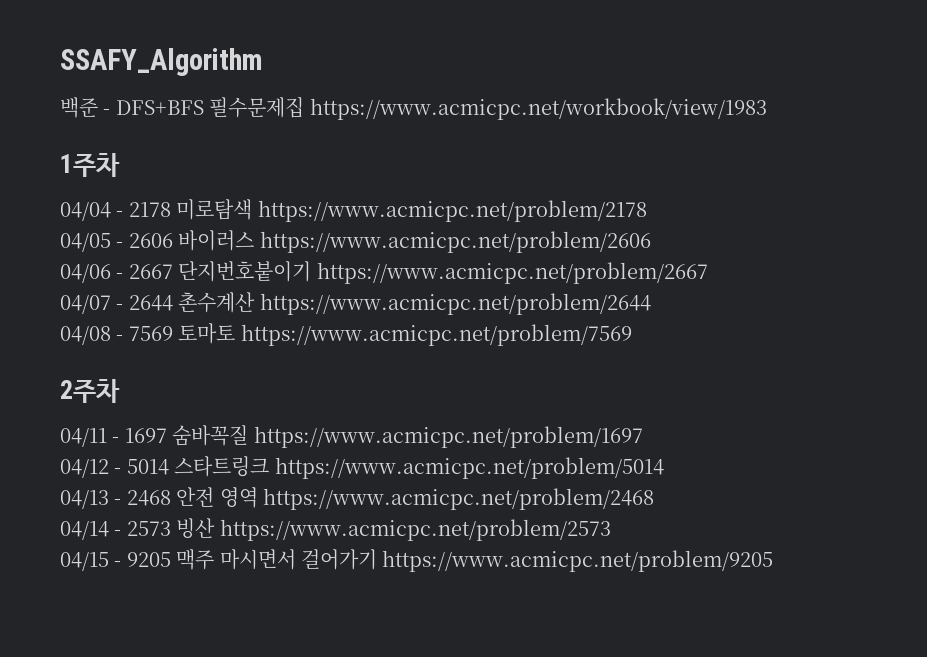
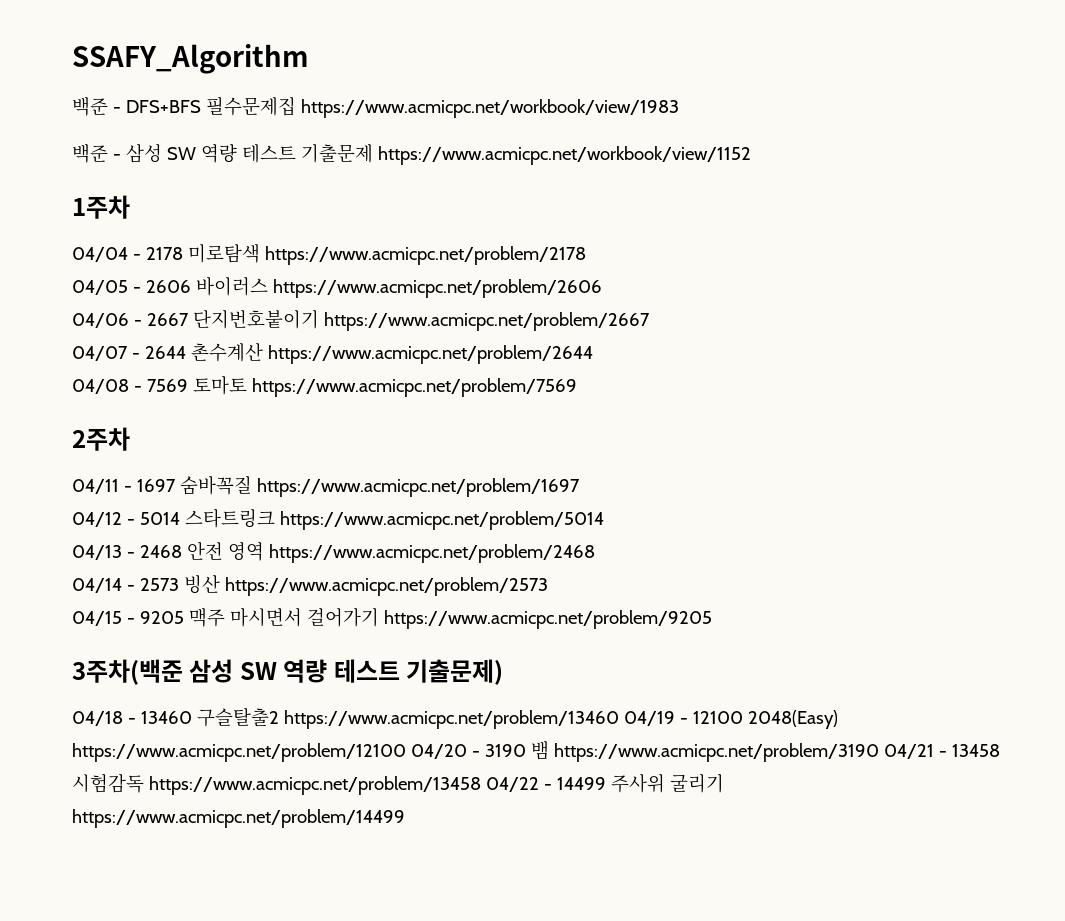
+ 백준 - 삼성 SW 역량 테스트 기출문제 https://www.acmicpc.net/workbook/view/1152
+ 3주차(백준 삼성 SW 역량 테스트 기출문제)
+ 04/18 - 13460 구슬탈출2 https://www.acmicpc.net/problem/13460 04/19 - 12100 2048(Easy) https://www.acmicpc.net/problem/12100 04/20 - 3190 뱀 https://www.acmicpc.net/problem/3190 04/21 - 13458 시험감독 https://www.acmicpc.net/problem/13458 04/22 - 14499 주사위 굴리기 https://www.acmicpc.net/problem/14499

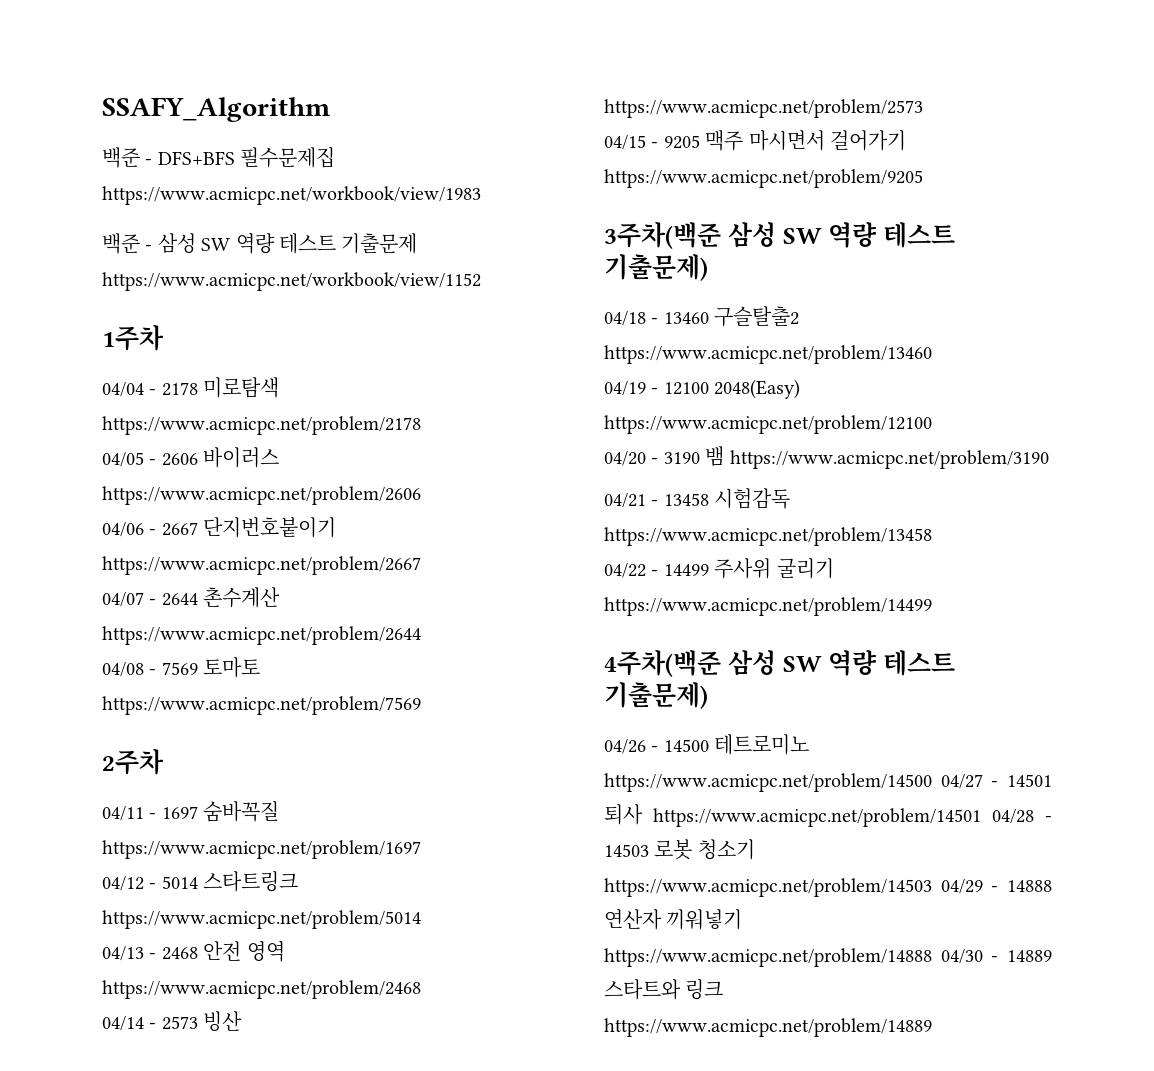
- 04/18 - 13460 구슬탈출2 https://www.acmicpc.net/problem/13460 04/19 - 12100 2048(Easy) https://www.acmicpc.net/problem/12100 04/20 - 3190 뱀 https://www.acmicpc.net/problem/3190 04/21 - 13458 시험감독 https://www.acmicpc.net/problem/13458 04/22 - 14499 주사위 굴리기 https://www.acmicpc.net/problem/14499
+ 04/18 - 13460 구슬탈출2 https://www.acmicpc.net/problem/13460
+ 04/19 - 12100 2048(Easy) https://www.acmicpc.net/problem/12100
+ 04/20 - 3190 뱀 https://www.acmicpc.net/problem/3190
+ 04/21 - 13458 시험감독 https://www.acmicpc.net/problem/13458
+ 04/22 - 14499 주사위 굴리기 https://www.acmicpc.net/problem/14499
+ 4주차(백준 삼성 SW 역량 테스트 기출문제)
+ 04/26 - 14500 테트로미노 https://www.acmicpc.net/problem/14500 04/27 - 14501 퇴사 https://www.acmicpc.net/problem/14501 04/28 - 14503 로봇 청소기 https://www.acmicpc.net/problem/14503 04/29 - 14888 연산자 끼워넣기 https://www.acmicpc.net/problem/14888 04/30 - 14889 스타트와 링크 https://www.acmicpc.net/problem/14889

